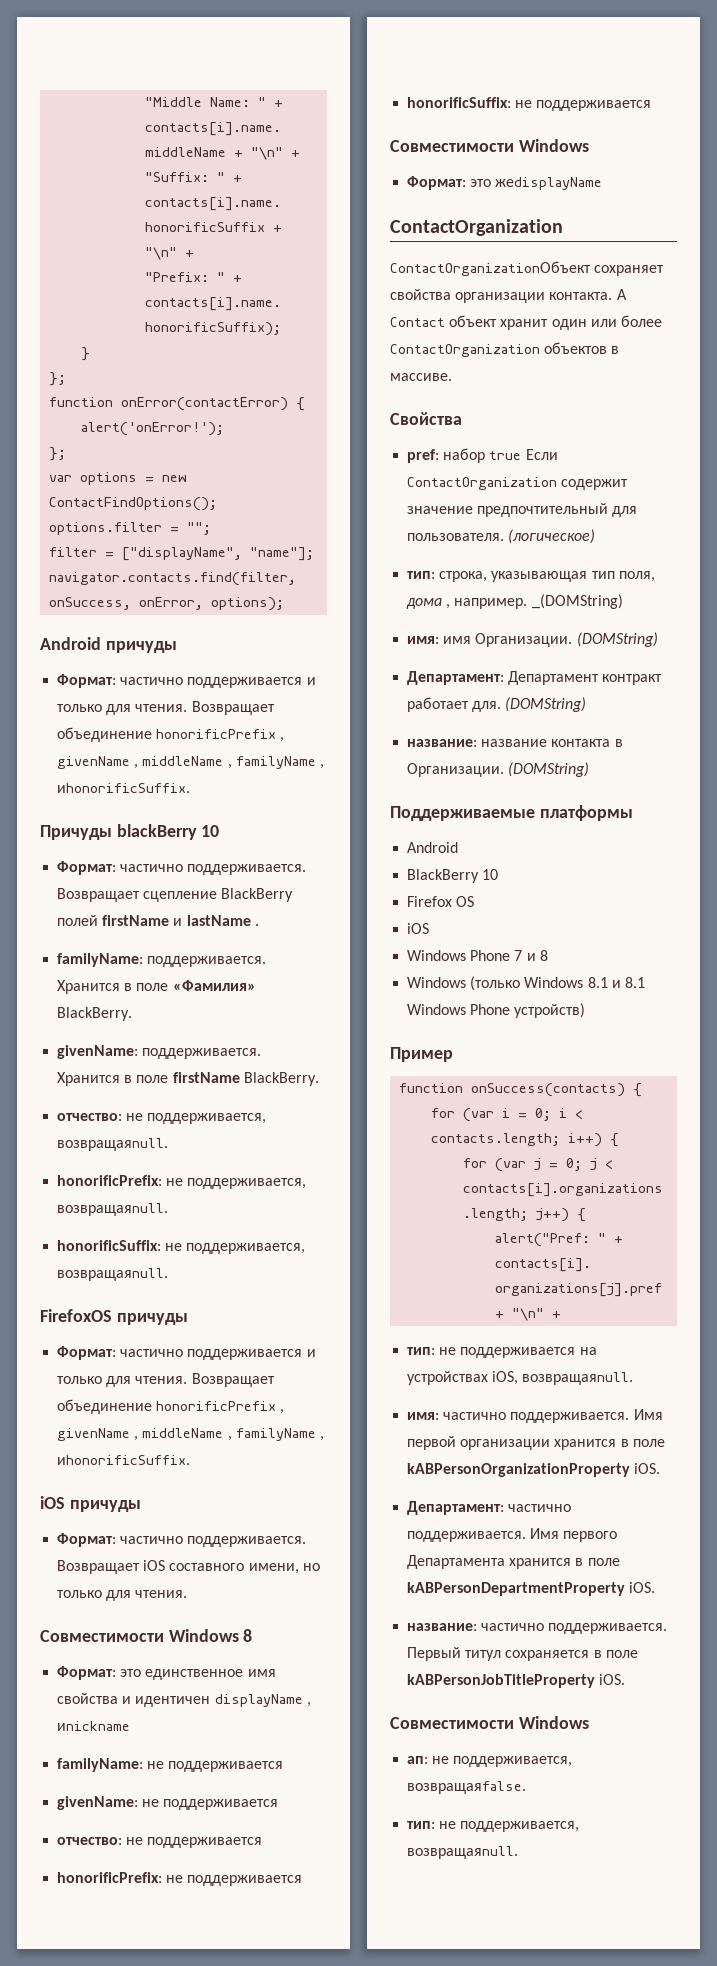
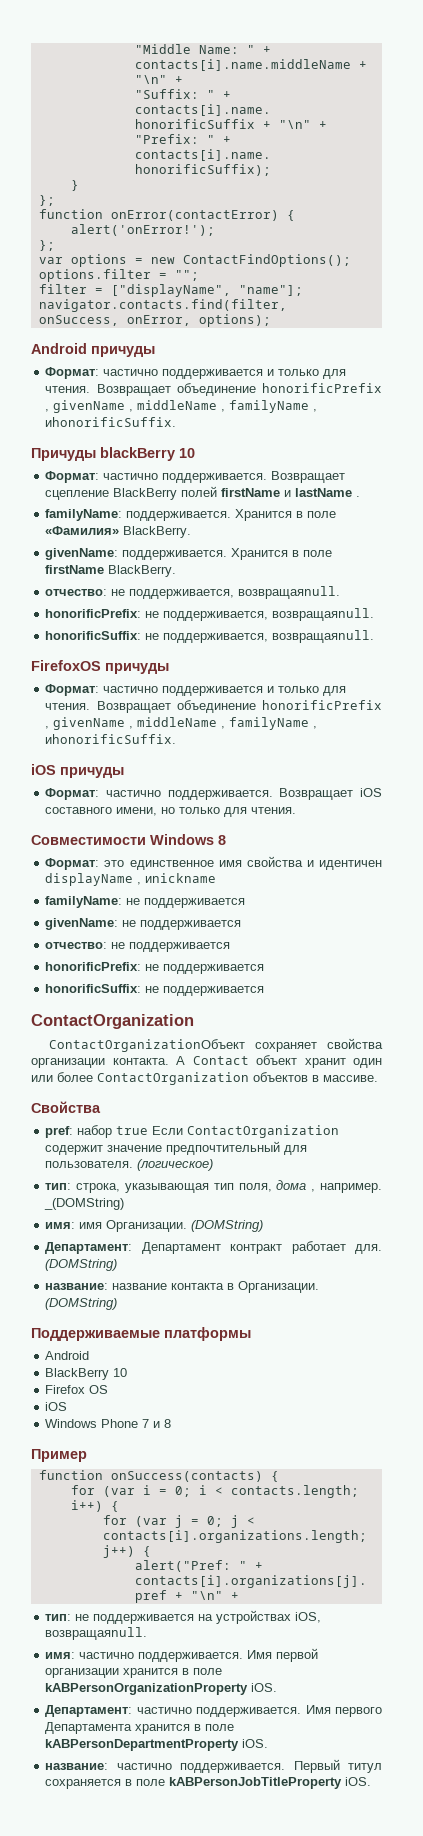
  honorificSuffix: не поддерживается
- Совместимости Windows
- Формат: это жеdisplayName
- Windows (только Windows 8.1 и 8.1 Windows Phone устройств)
  Первый титул сохраняется в поле kABPersonJobTitleProperty iOS.
- Совместимости Windows
- ап: не поддерживается, возвращаяfalse.
- тип: не поддерживается, возвращаяnull.

